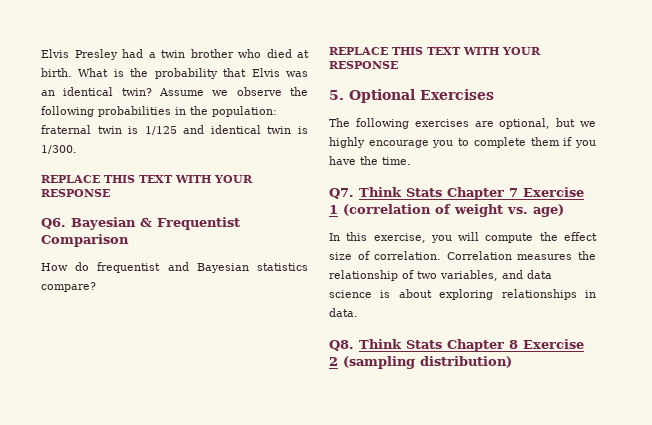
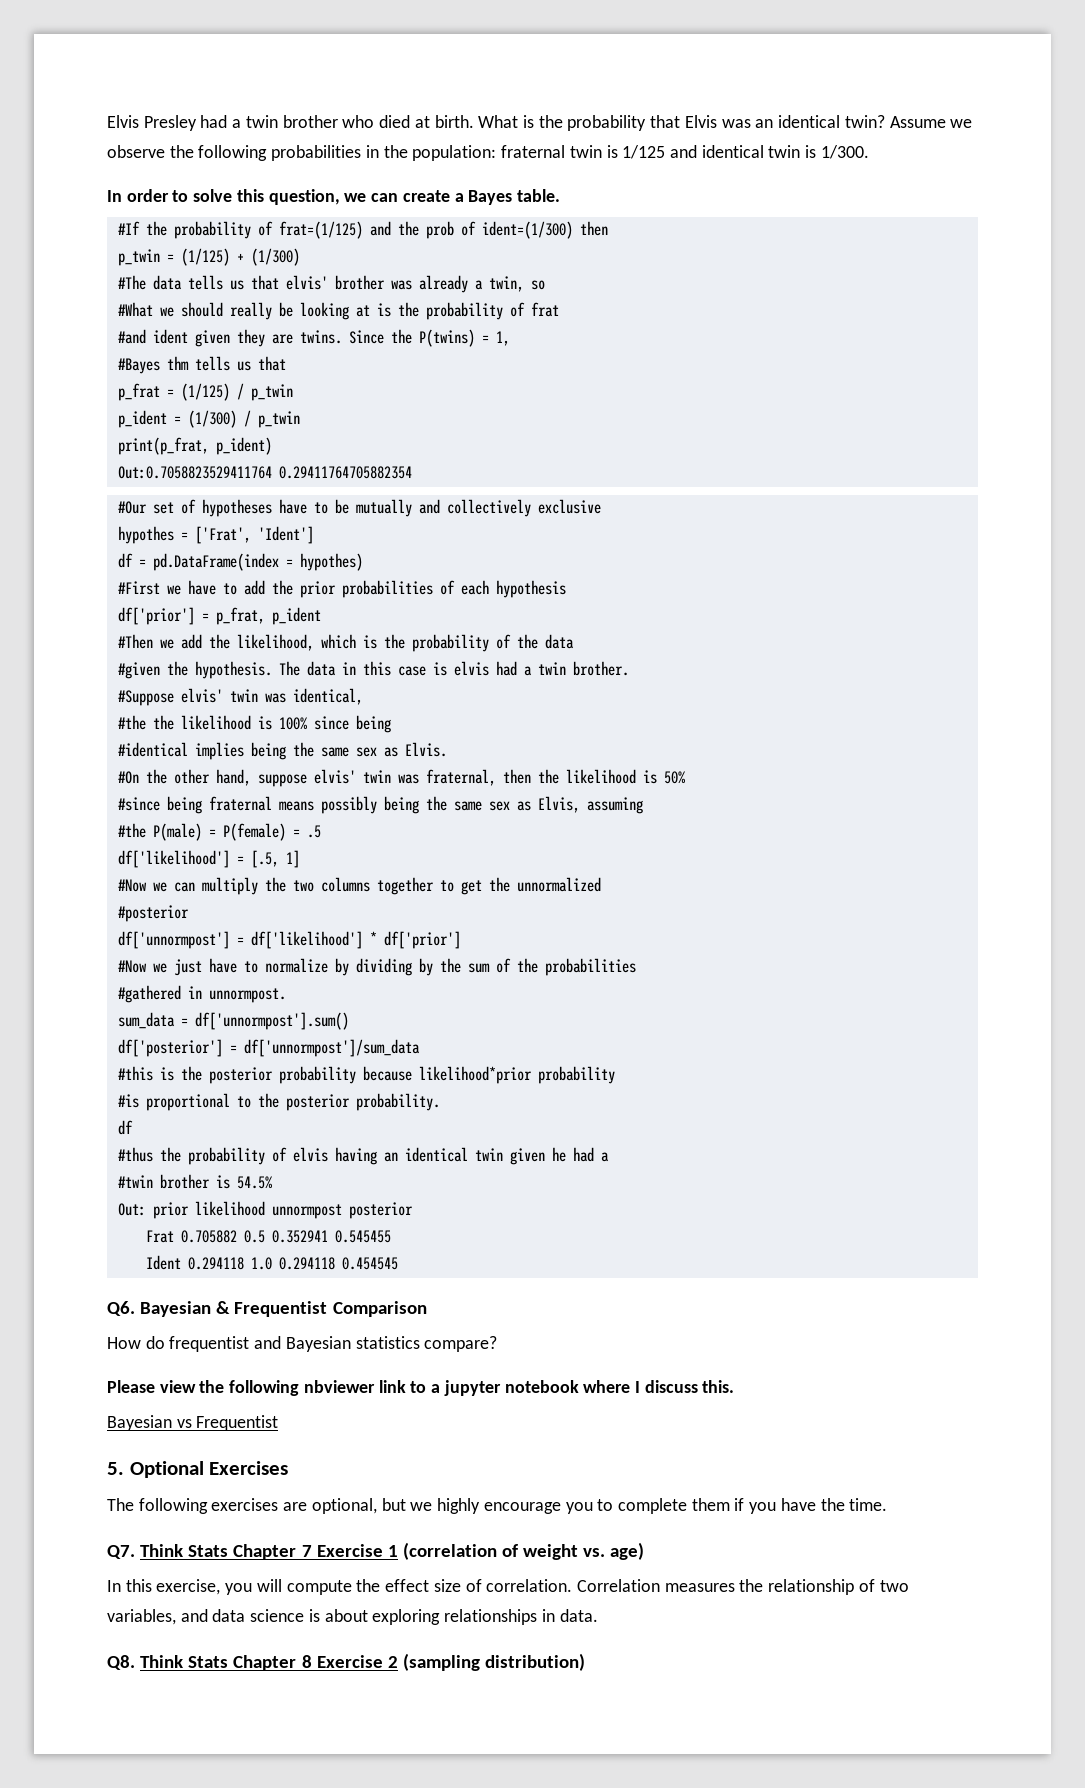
  Assume we observe the following probabilities in the population: fraternal twin is 1/125 and identical twin is 1/300.
- REPLACE THIS TEXT WITH YOUR RESPONSE
+ In order to solve this question, we can create a Bayes table.
+ #If the probability of frat=(1/125) and the prob of ident=(1/300) then
+ p_twin = (1/125) + (1/300)
+ #The data tells us that elvis' brother was already a twin, so
+ #What we should really be looking at is the probability of frat
+ #and ident given they are twins. Since the P(twins) = 1,
+ #Bayes thm tells us that
+ p_frat = (1/125) / p_twin
+ p_ident = (1/300) / p_twin
+ print(p_frat, p_ident)
+ Out:0.7058823529411764 0.29411764705882354
+ #Our set of hypotheses have to be mutually and collectively exclusive
+ hypothes = ['Frat', 'Ident']
+ df = pd.DataFrame(index = hypothes)
+ #First we have to add the prior probabilities of each hypothesis
+ df['prior'] = p_frat, p_ident
+ #Then we add the likelihood, which is the probability of the data
+ #given the hypothesis. The data in this case is elvis had a twin brother.
+ #Suppose elvis' twin was identical,
+ #the the likelihood is 100% since being
+ #identical implies being the same sex as Elvis.
+ #On the other hand, suppose elvis' twin was fraternal, then the likelihood is 50%
+ #since being fraternal means possibly being the same sex as Elvis, assuming
+ #the P(male) = P(female) = .5
+ df['likelihood'] = [.5, 1]
+ #Now we can multiply the two columns together to get the unnormalized
+ #posterior
+ df['unnormpost'] = df['likelihood'] * df['prior']
+ #Now we just have to normalize by dividing by the sum of the probabilities
+ #gathered in unnormpost.
+ sum_data = df['unnormpost'].sum()
+ df['posterior'] = df['unnormpost']/sum_data
+ #this is the posterior probability because likelihood*prior probability
+ #is proportional to the posterior probability.
+ df
+ #thus the probability of elvis having an identical twin given he had a
+ #twin brother is 54.5%
+ Out: prior likelihood unnormpost posterior
+ Frat 0.705882 0.5 0.352941 0.545455
+ Ident 0.294118 1.0 0.294118 0.454545
  How do frequentist and Bayesian statistics compare?
- REPLACE THIS TEXT WITH YOUR RESPONSE
+ Please view the following nbviewer link to a jupyter notebook where I discuss this.
+ Bayesian vs Frequentist

